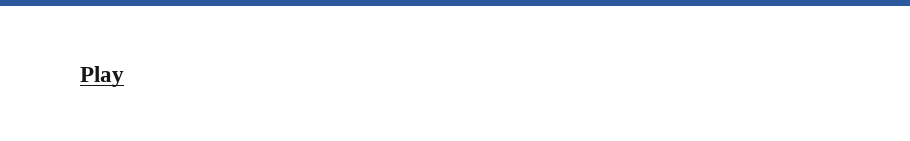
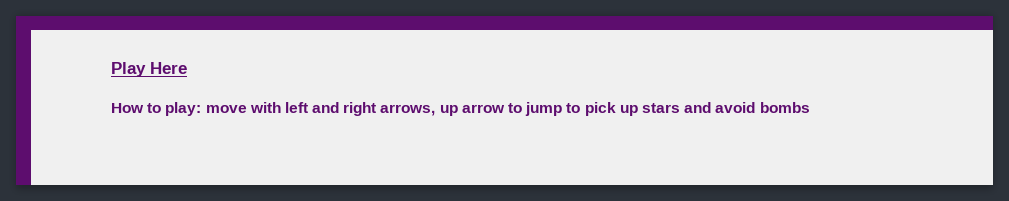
- Play
+ Play Here
+ How to play: move with left and right arrows, up arrow to jump to pick up stars and avoid bombs

